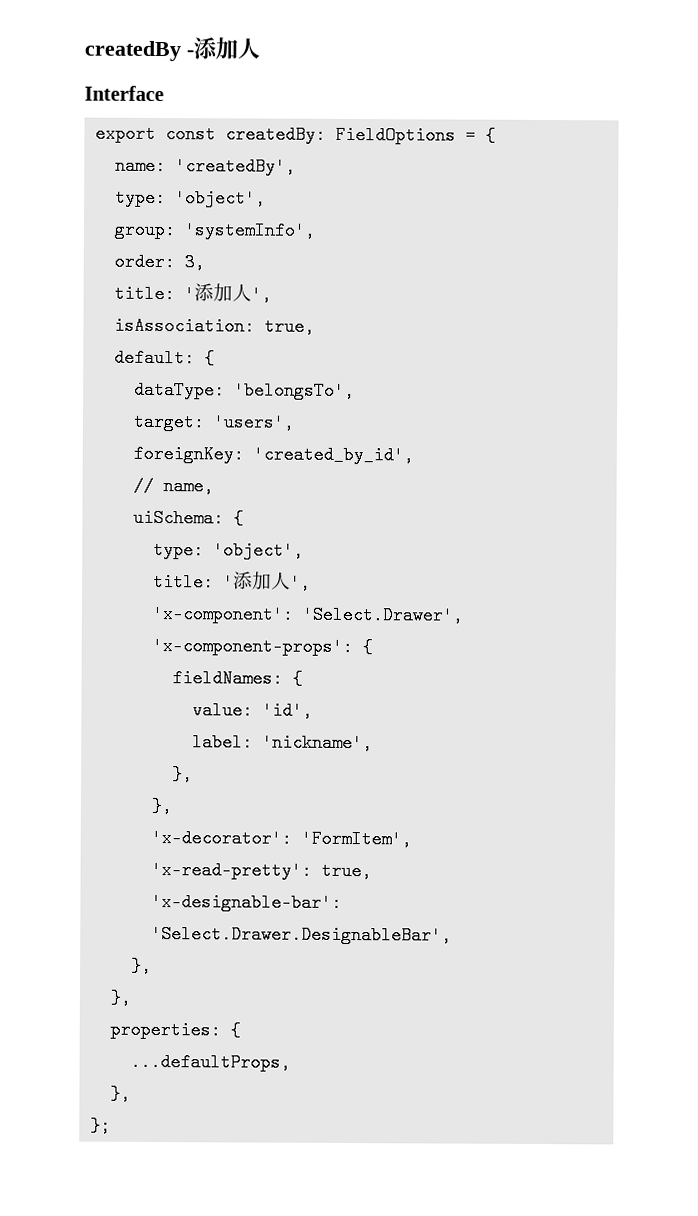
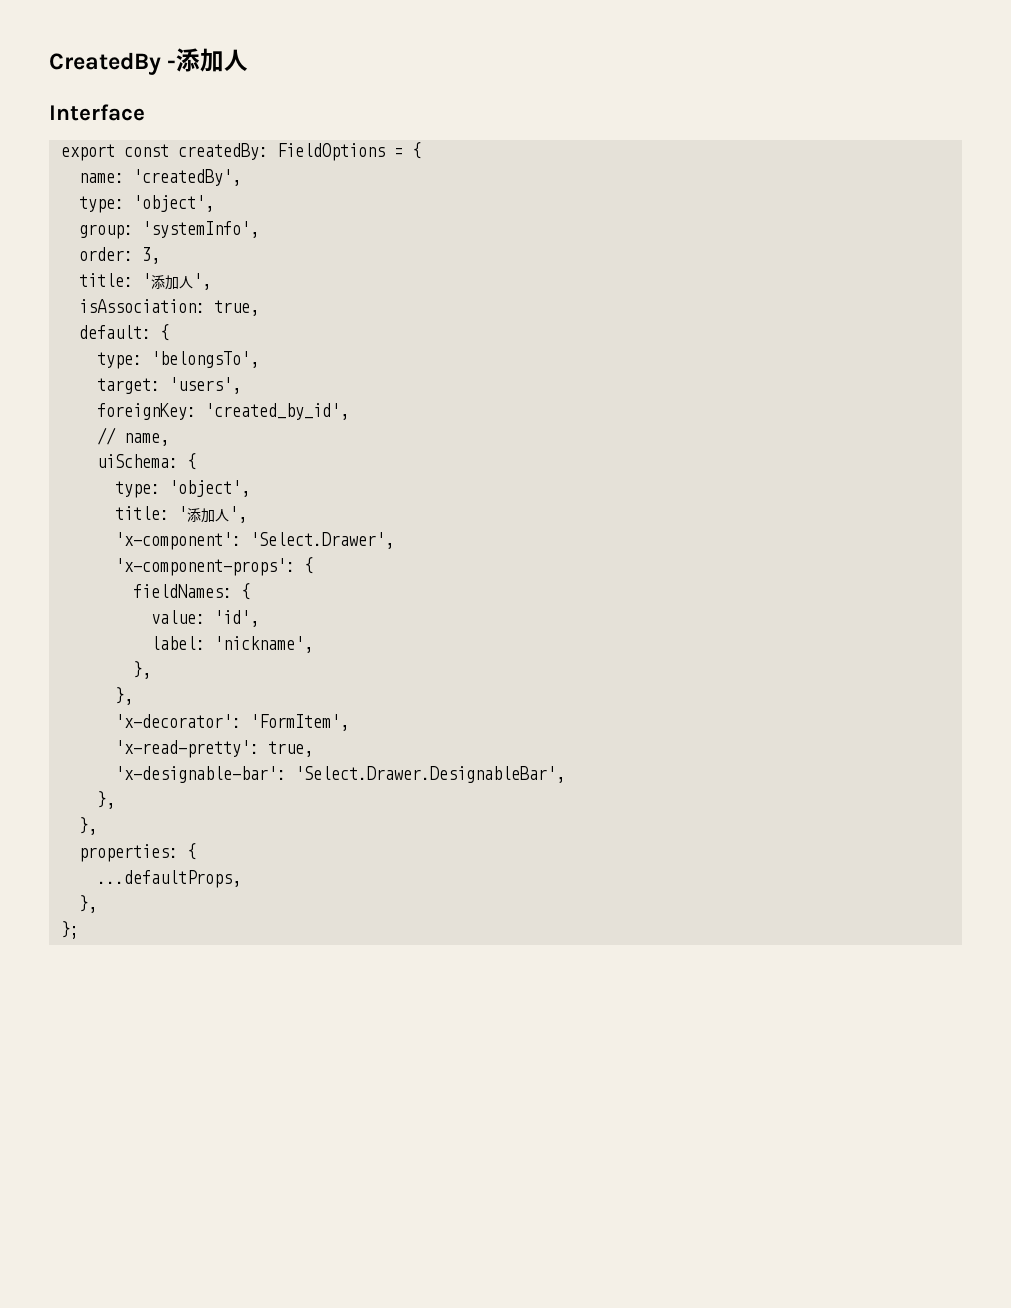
- createdBy -添加人
+ CreatedBy -添加人
- dataType: 'belongsTo',
+ type: 'belongsTo',

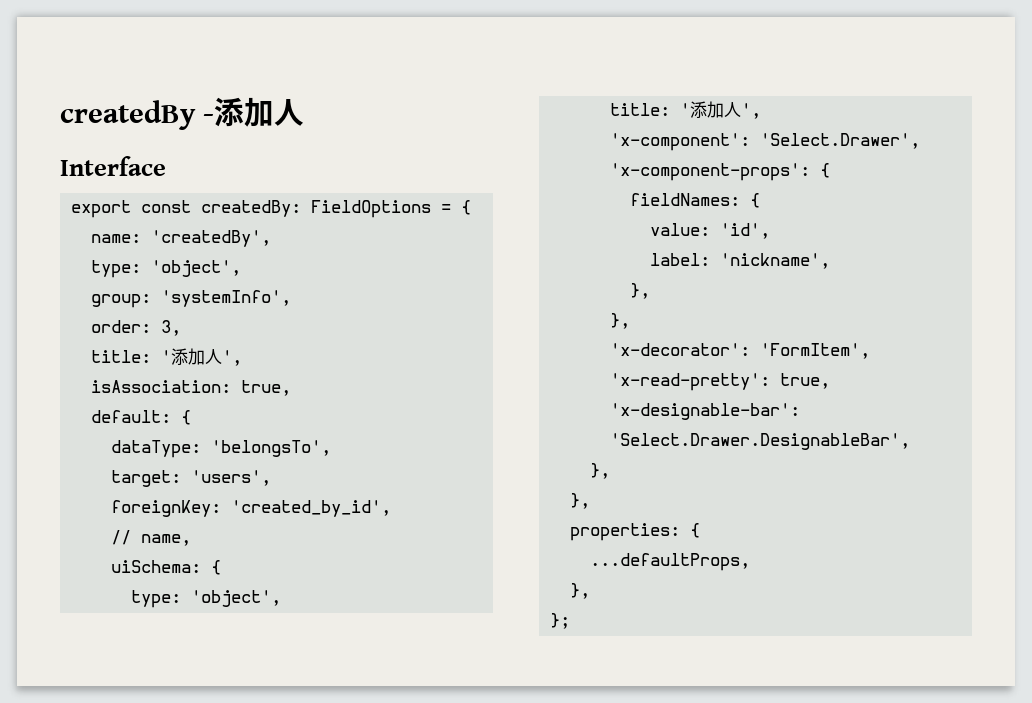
- CreatedBy -添加人
+ createdBy -添加人
- type: 'belongsTo',
+ dataType: 'belongsTo',

